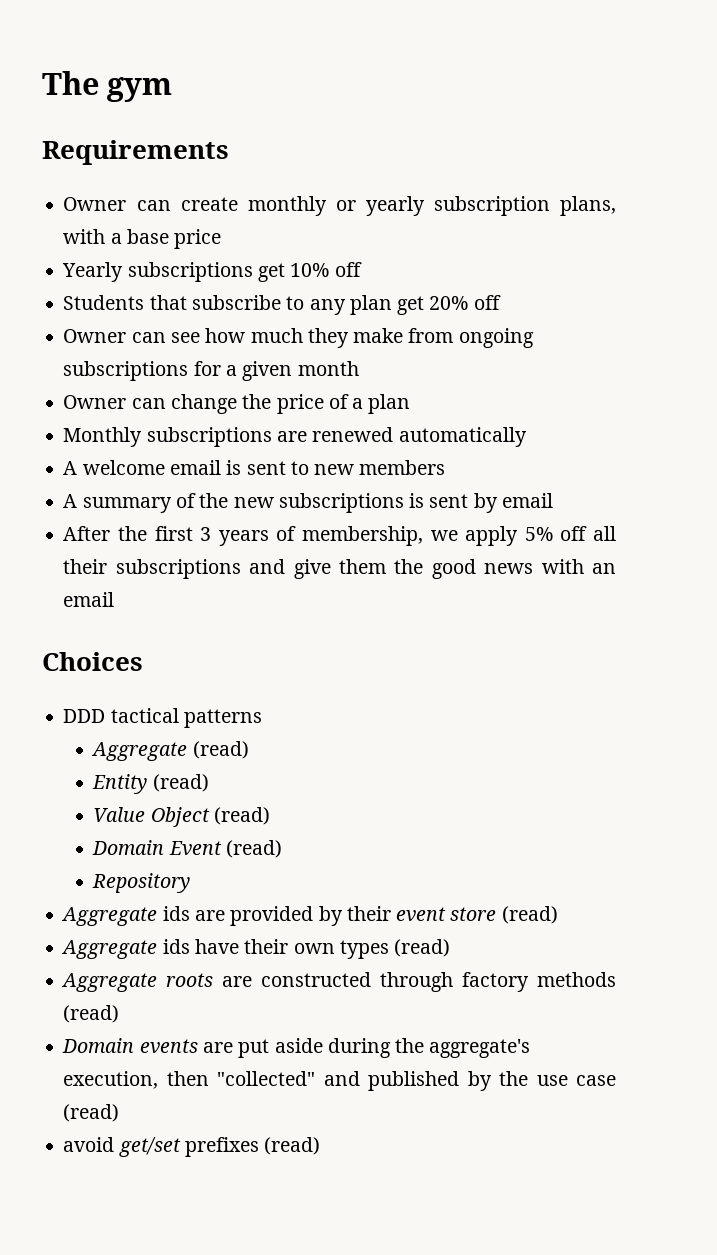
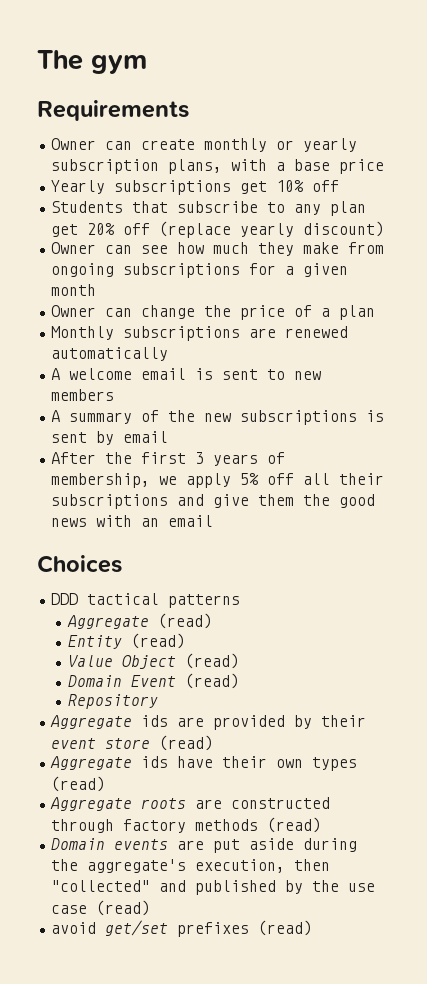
- Students that subscribe to any plan get 20% off
+ Students that subscribe to any plan get 20% off (replace yearly discount)

